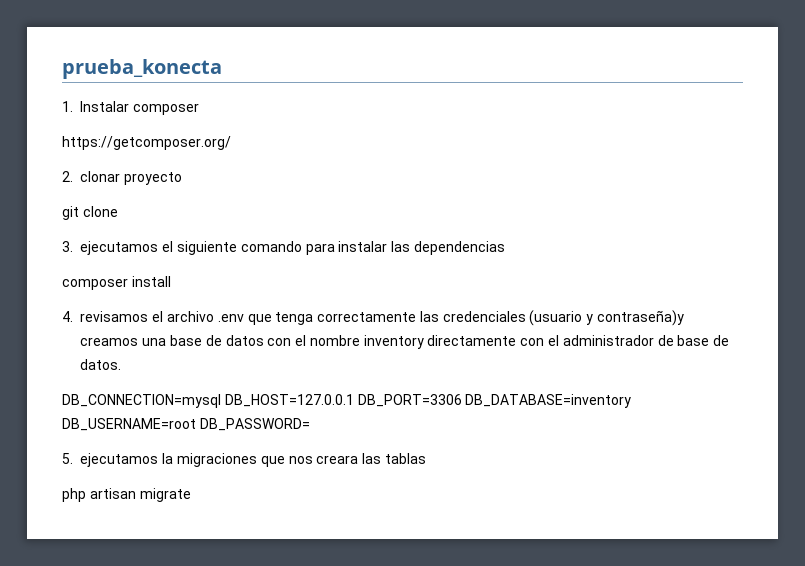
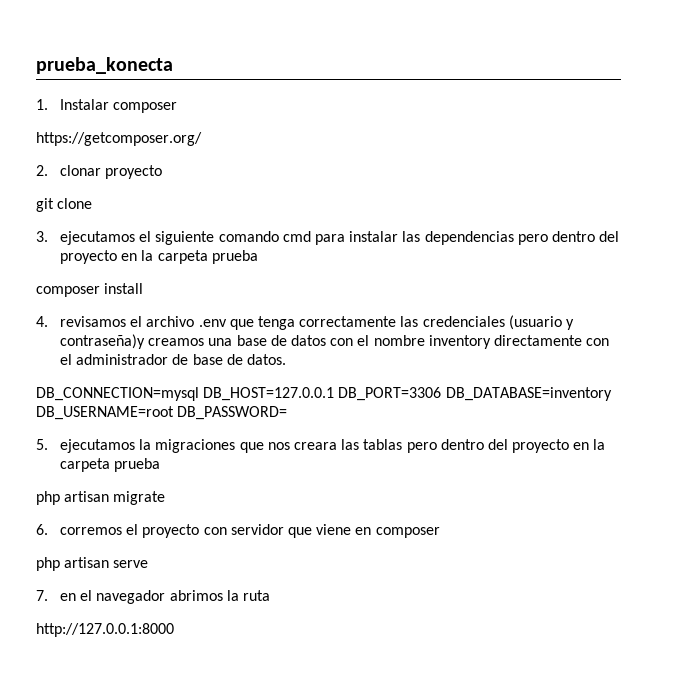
- 3. ejecutamos el siguiente comando para instalar las dependencias
+ 3. ejecutamos el siguiente comando cmd para instalar las dependencias pero dentro del proyecto en la carpeta prueba
- 5. ejecutamos la migraciones que nos creara las tablas
+ 5. ejecutamos la migraciones que nos creara las tablas pero dentro del proyecto en la carpeta prueba
  php artisan migrate
+ 6. corremos el proyecto con servidor que viene en composer
+ php artisan serve
+ 7. en el navegador abrimos la ruta
+ http://127.0.0.1:8000

